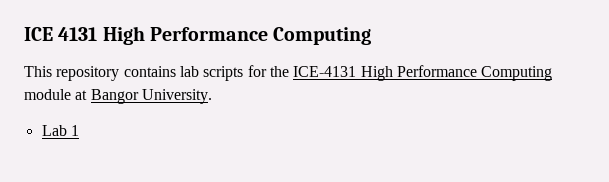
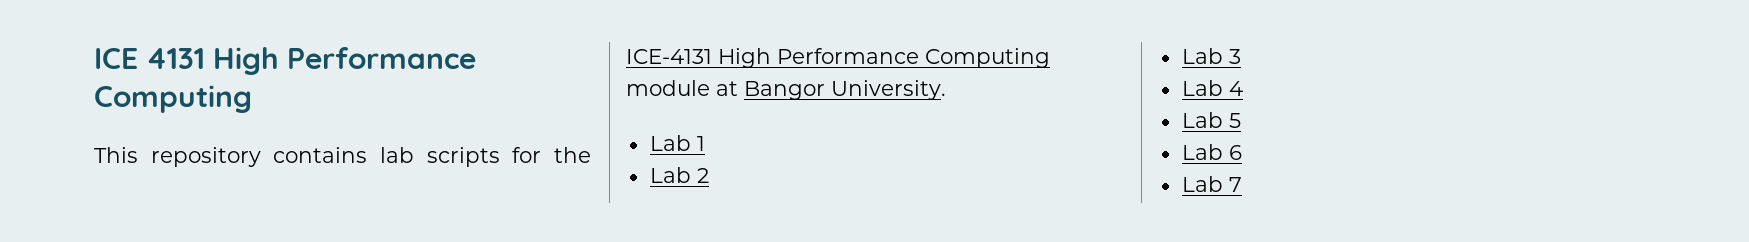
+ Lab 2
+ Lab 3
+ Lab 4
+ Lab 5
+ Lab 6
+ Lab 7

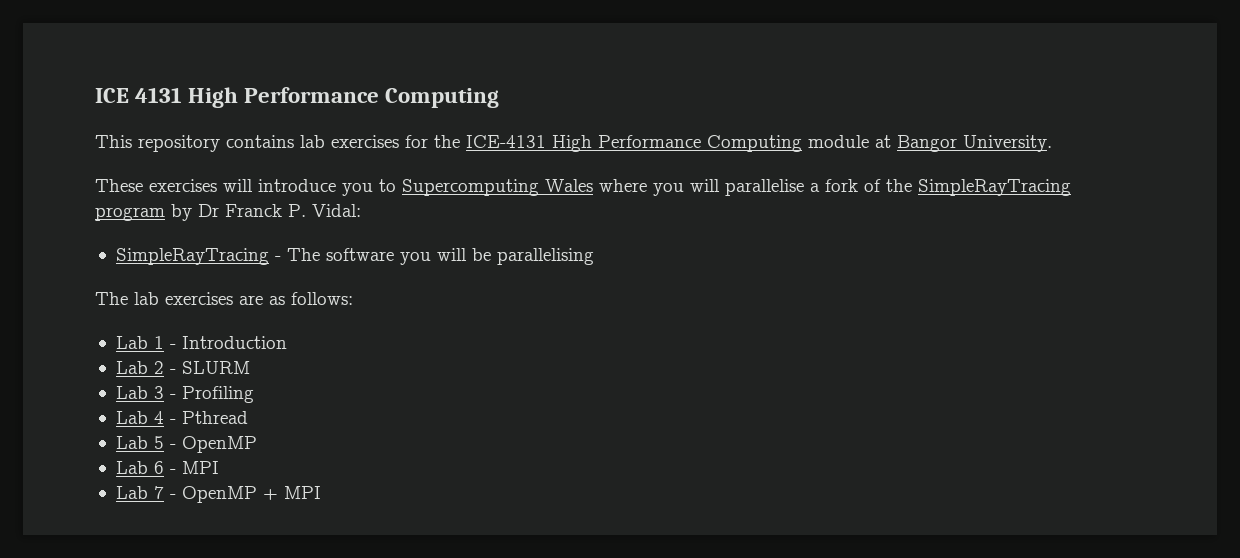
- This repository contains lab scripts for the ICE-4131 High Performance Computing module at Bangor University.
+ This repository contains lab exercises for the ICE-4131 High Performance Computing module at Bangor University.
+ These exercises will introduce you to Supercomputing Wales where you will parallelise a fork of the SimpleRayTracing program by Dr Franck P. Vidal:
+ SimpleRayTracing - The software you will be parallelising
+ The lab exercises are as follows:
- Lab 1
+ Lab 1 - Introduction
- Lab 2
+ Lab 2 - SLURM
- Lab 3
+ Lab 3 - Profiling
- Lab 4
+ Lab 4 - Pthread
- Lab 5
+ Lab 5 - OpenMP
- Lab 6
+ Lab 6 - MPI
- Lab 7
+ Lab 7 - OpenMP + MPI

